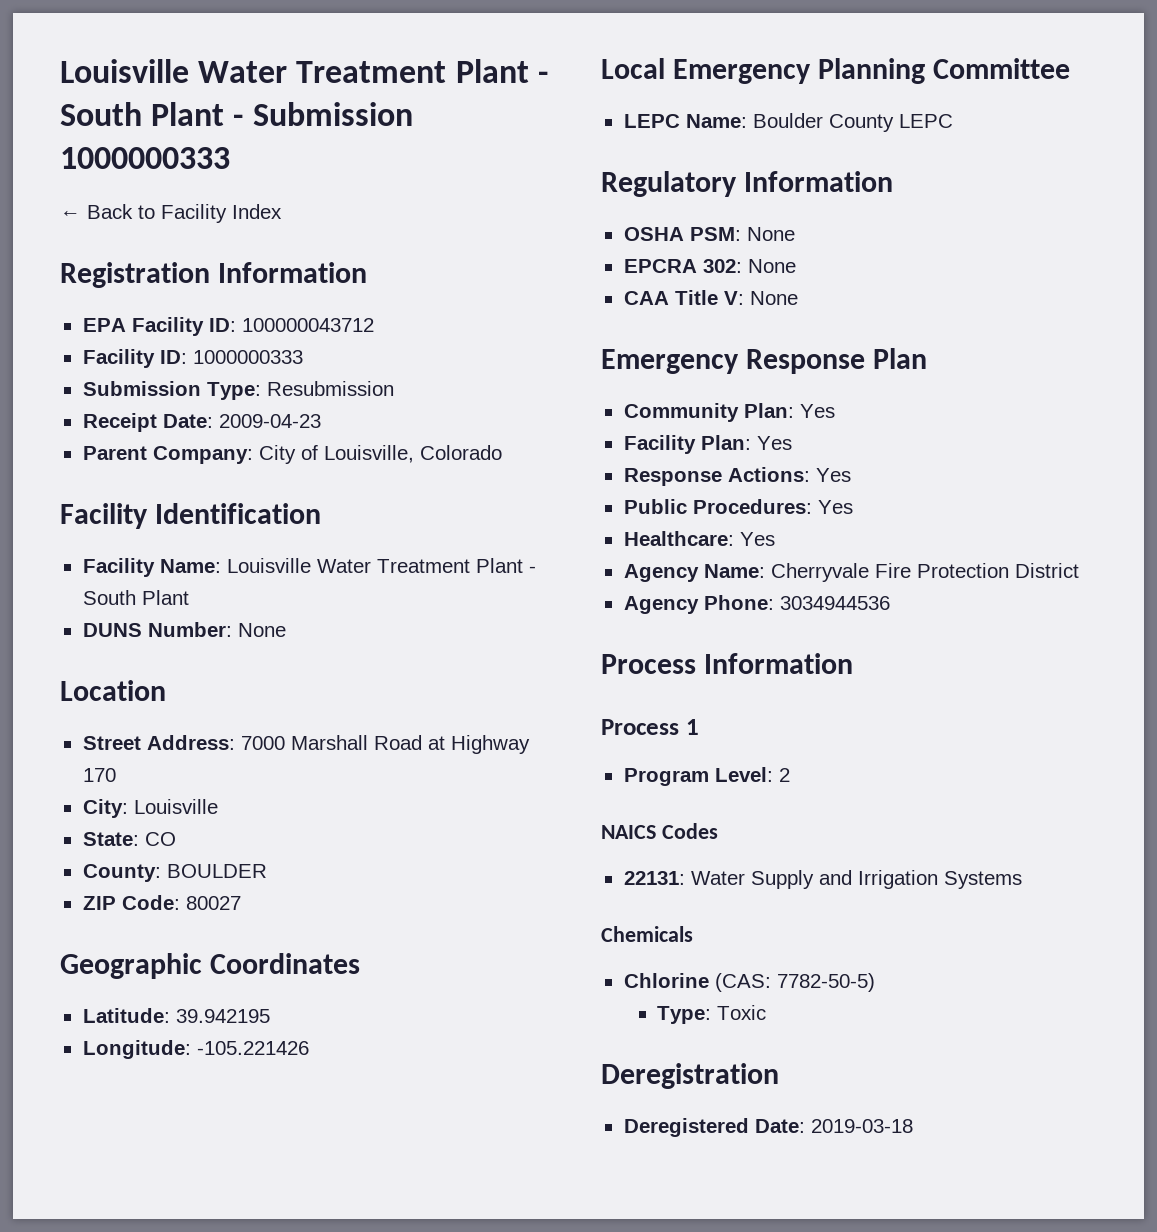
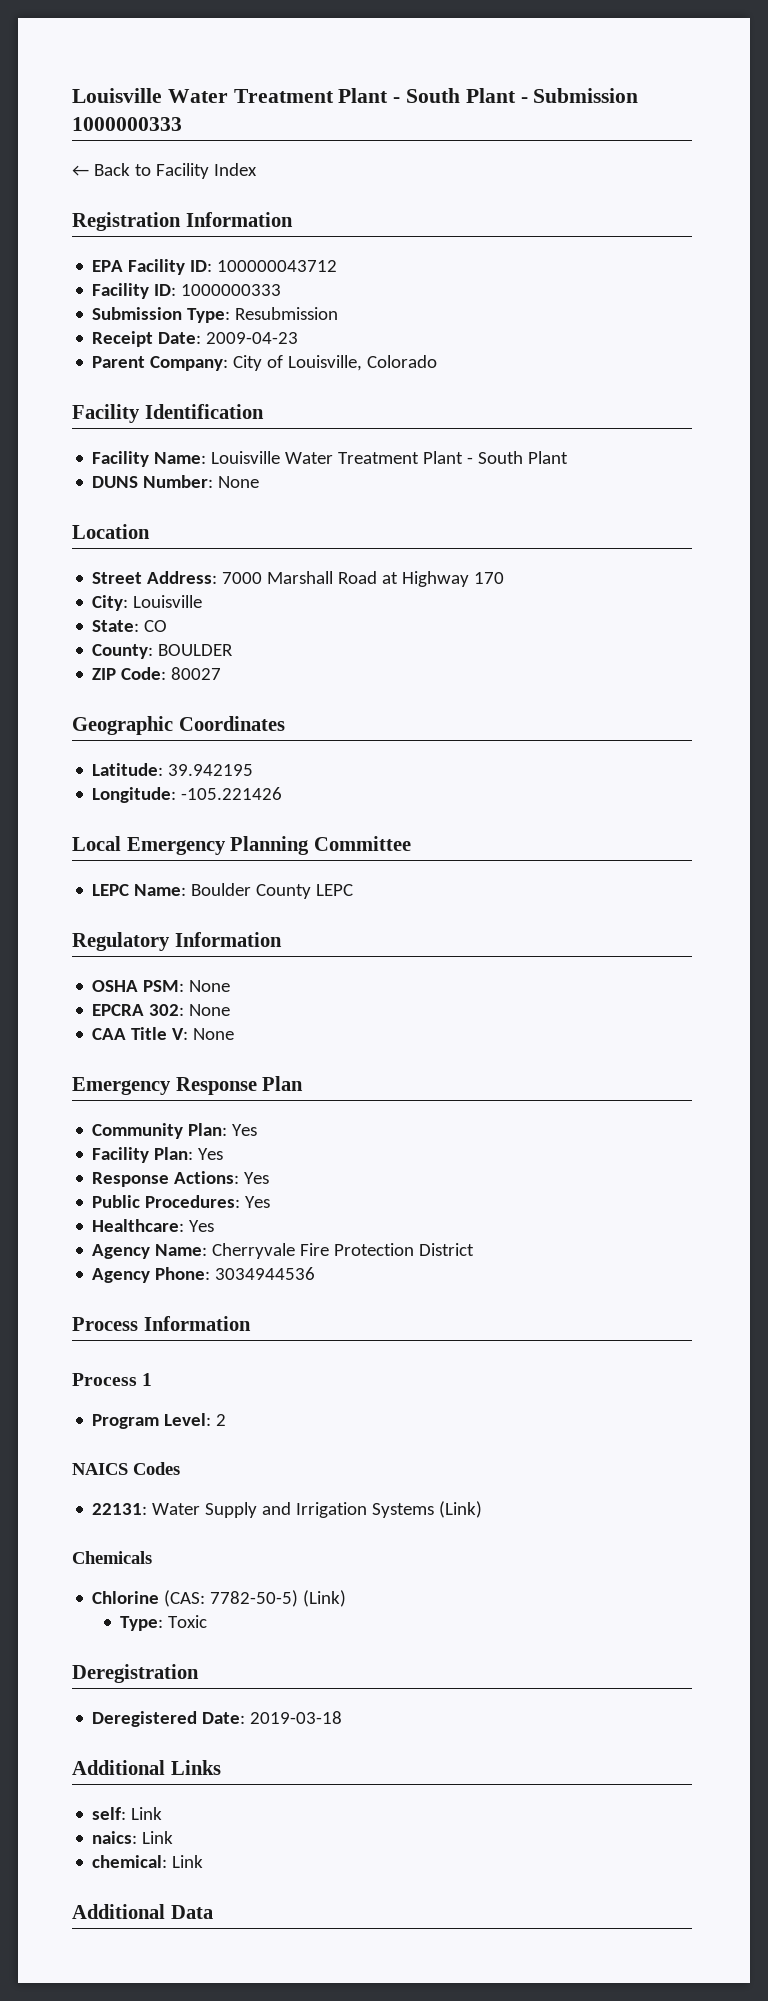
- 22131: Water Supply and Irrigation Systems
+ 22131: Water Supply and Irrigation Systems (Link)
- Chlorine (CAS: 7782-50-5)
+ Chlorine (CAS: 7782-50-5) (Link)
+ Additional Links
+ self: Link
+ naics: Link
+ chemical: Link
+ Additional Data

